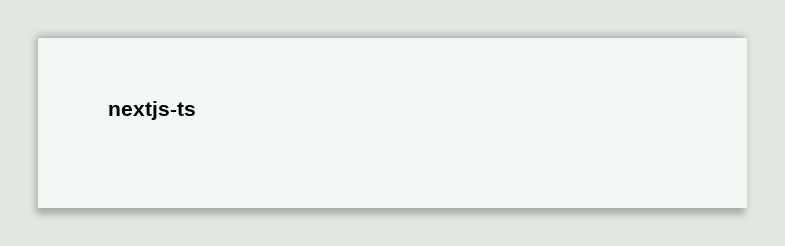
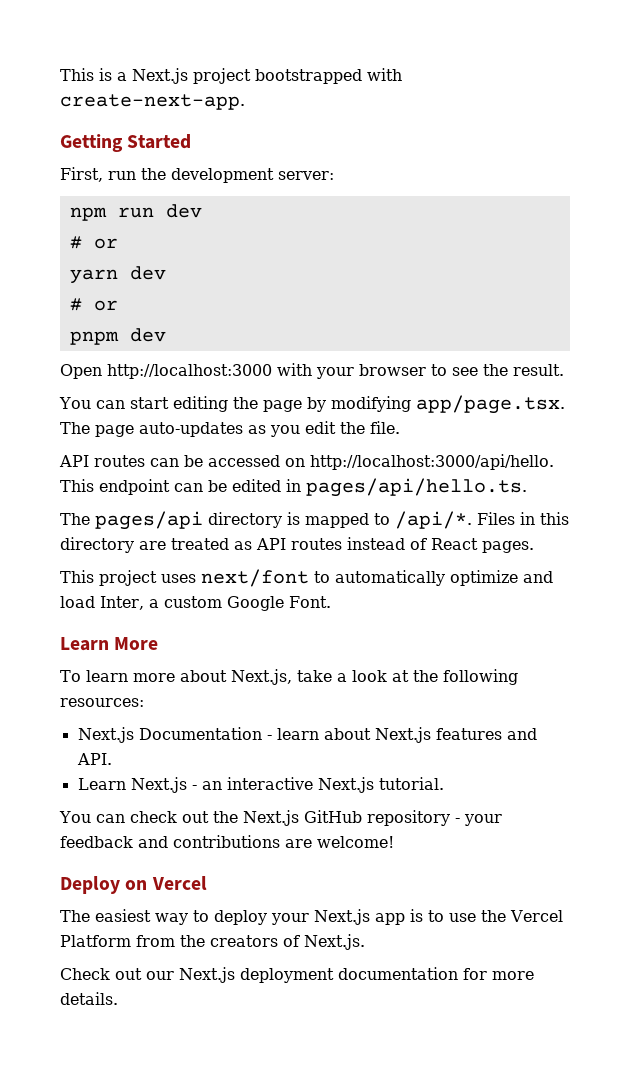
- nextjs-ts
+ This is a Next.js project bootstrapped with create-next-app.
+ Getting Started
+ First, run the development server:
+ npm run dev
+ # or
+ yarn dev
+ # or
+ pnpm dev
+ Open http://localhost:3000 with your browser to see the result.
+ You can start editing the page by modifying app/page.tsx. The page auto-updates as you edit the file.
+ API routes can be accessed on http://localhost:3000/api/hello. This endpoint can be edited in pages/api/hello.ts.
+ The pages/api directory is mapped to /api/*. Files in this directory are treated as API routes instead of React pages.
+ This project uses next/font to automatically optimize and load Inter, a custom Google Font.
+ Learn More
+ To learn more about Next.js, take a look at the following resources:
+ Next.js Documentation - learn about Next.js features and API.
+ Learn Next.js - an interactive Next.js tutorial.
+ You can check out the Next.js GitHub repository - your feedback and contributions are welcome!
+ Deploy on Vercel
+ The easiest way to deploy your Next.js app is to use the Vercel Platform from the creators of Next.js.
+ Check out our Next.js deployment documentation for more details.

